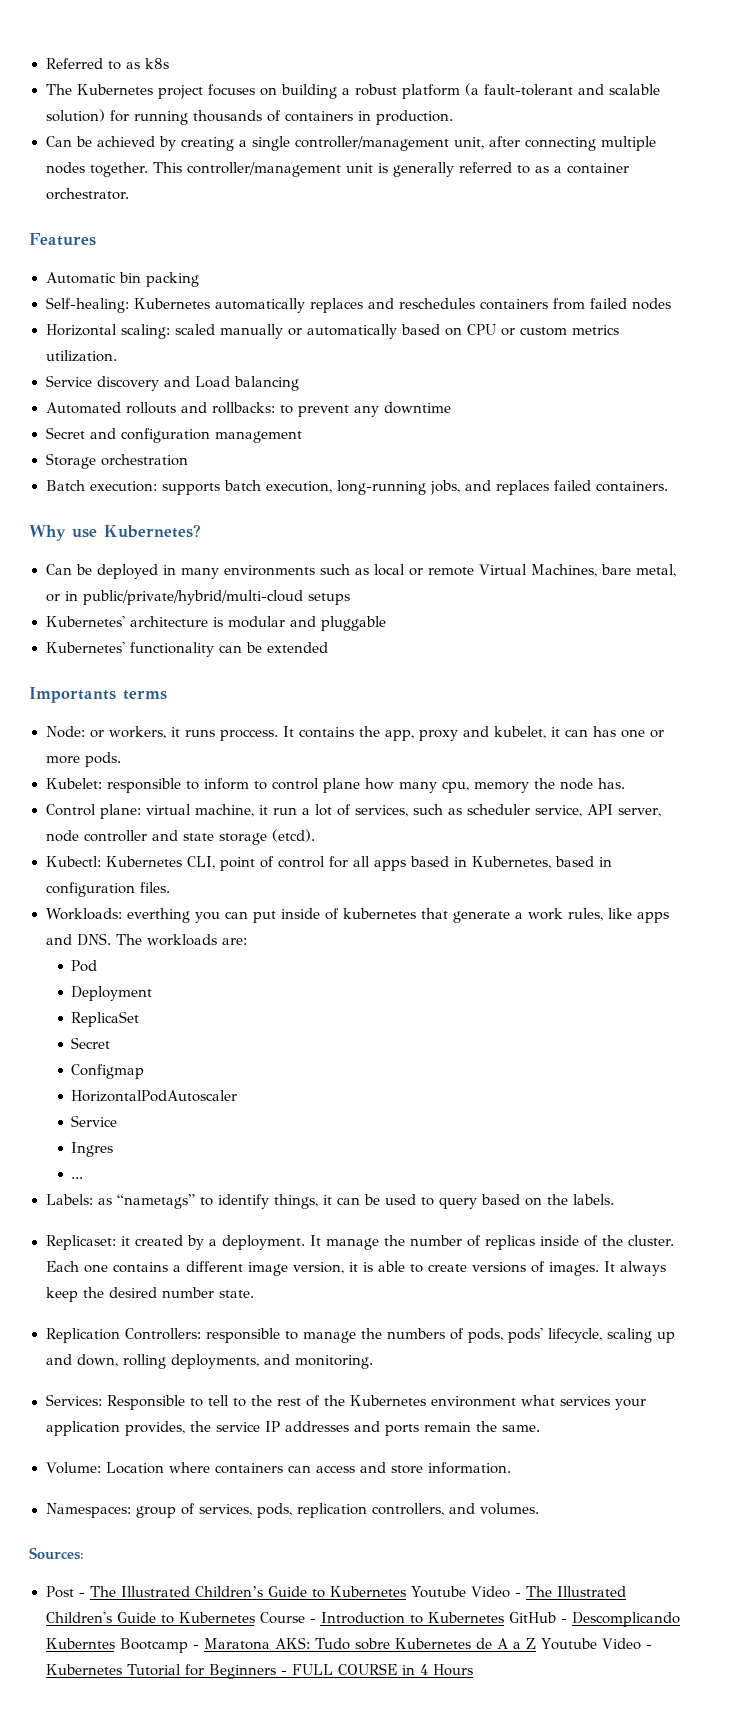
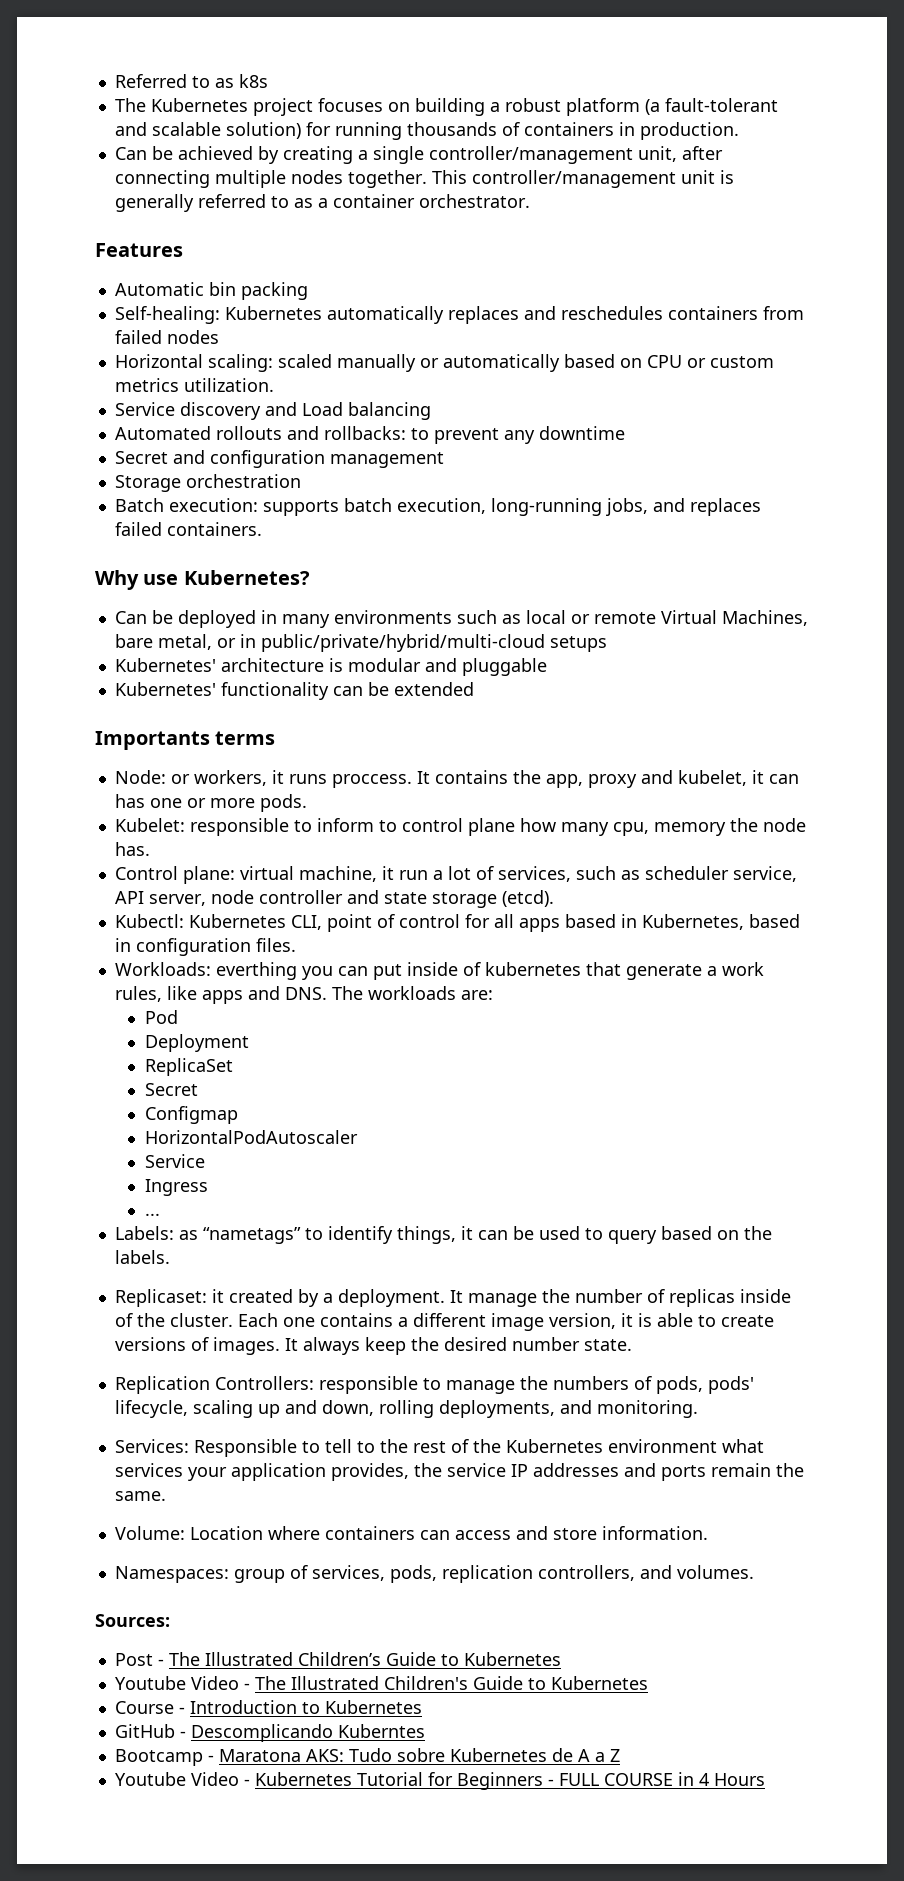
- Ingres
+ Ingress
- Post - The Illustrated Children’s Guide to Kubernetes Youtube Video - The Illustrated Children's Guide to Kubernetes Course - Introduction to Kubernetes GitHub - Descomplicando Kuberntes Bootcamp - Maratona AKS: Tudo sobre Kubernetes de A a Z Youtube Video - Kubernetes Tutorial for Beginners - FULL COURSE in 4 Hours
+ Post - The Illustrated Children’s Guide to Kubernetes
+ Youtube Video - The Illustrated Children's Guide to Kubernetes
+ Course - Introduction to Kubernetes
+ GitHub - Descomplicando Kuberntes
+ Bootcamp - Maratona AKS: Tudo sobre Kubernetes de A a Z
+ Youtube Video - Kubernetes Tutorial for Beginners - FULL COURSE in 4 Hours

